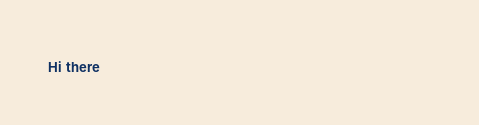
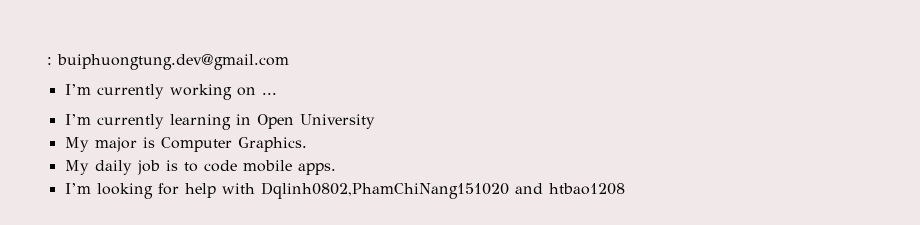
- Hi there
+ : buiphuongtung.dev@gmail.com
+ I’m currently working on ...
+ I’m currently learning in Open University
+ My major is Computer Graphics.
+ My daily job is to code mobile apps.
+ I’m looking for help with Dqlinh0802,PhamChiNang151020 and htbao1208

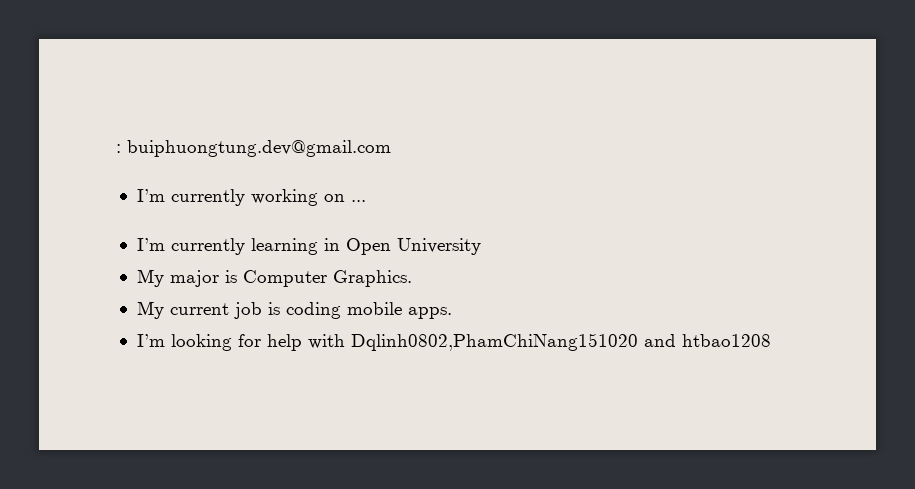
- My daily job is to code mobile apps.
+ My current job is coding mobile apps.

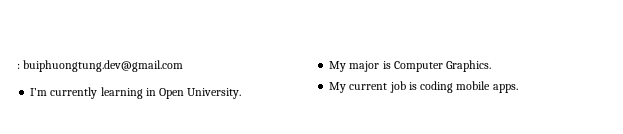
- I’m currently working on ...
- I’m currently learning in Open University
+ I’m currently learning in Open University.
- I’m looking for help with Dqlinh0802,PhamChiNang151020 and htbao1208

